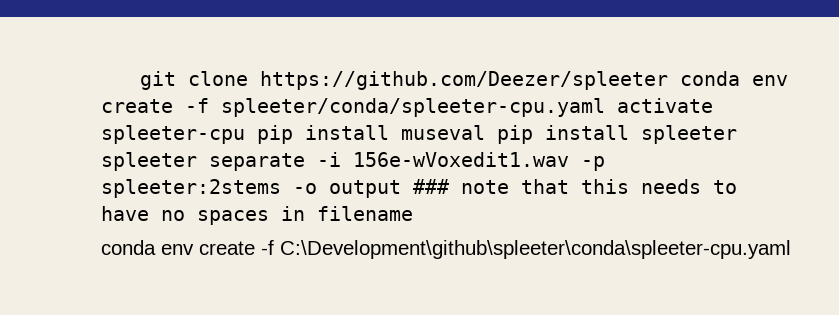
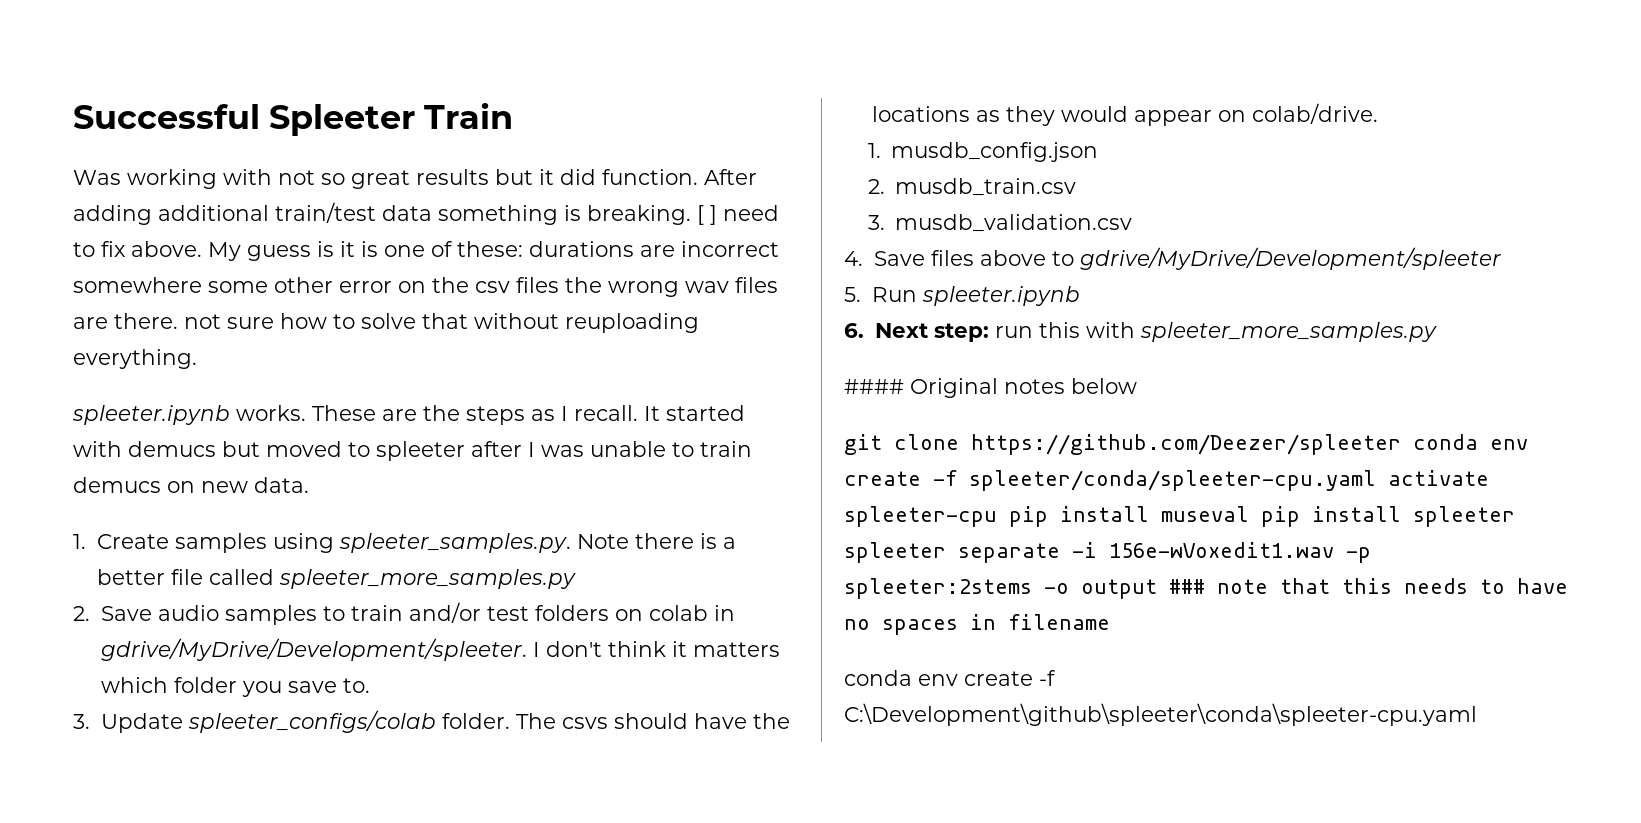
+ Successful Spleeter Train
+ Was working with not so great results but it did function. After adding additional train/test data something is breaking. [ ] need to fix above. My guess is it is one of these: durations are incorrect somewhere some other error on the csv files the wrong wav files are there. not sure how to solve that without reuploading everything.
+ spleeter.ipynb works. These are the steps as I recall. It started with demucs but moved to spleeter after I was unable to train demucs on new data.
+ 1. Create samples using spleeter_samples.py. Note there is a better file called spleeter_more_samples.py
+ 2. Save audio samples to train and/or test folders on colab in gdrive/MyDrive/Development/spleeter. I don't think it matters which folder you save to.
+ 3. Update spleeter_configs/colab folder. The csvs should have the locations as they would appear on colab/drive.
+ 1. musdb_config.json
+ 2. musdb_train.csv
+ 3. musdb_validation.csv
+ 4. Save files above to gdrive/MyDrive/Development/spleeter
+ 5. Run spleeter.ipynb
+ 6. Next step: run this with spleeter_more_samples.py
+ #### Original notes below

